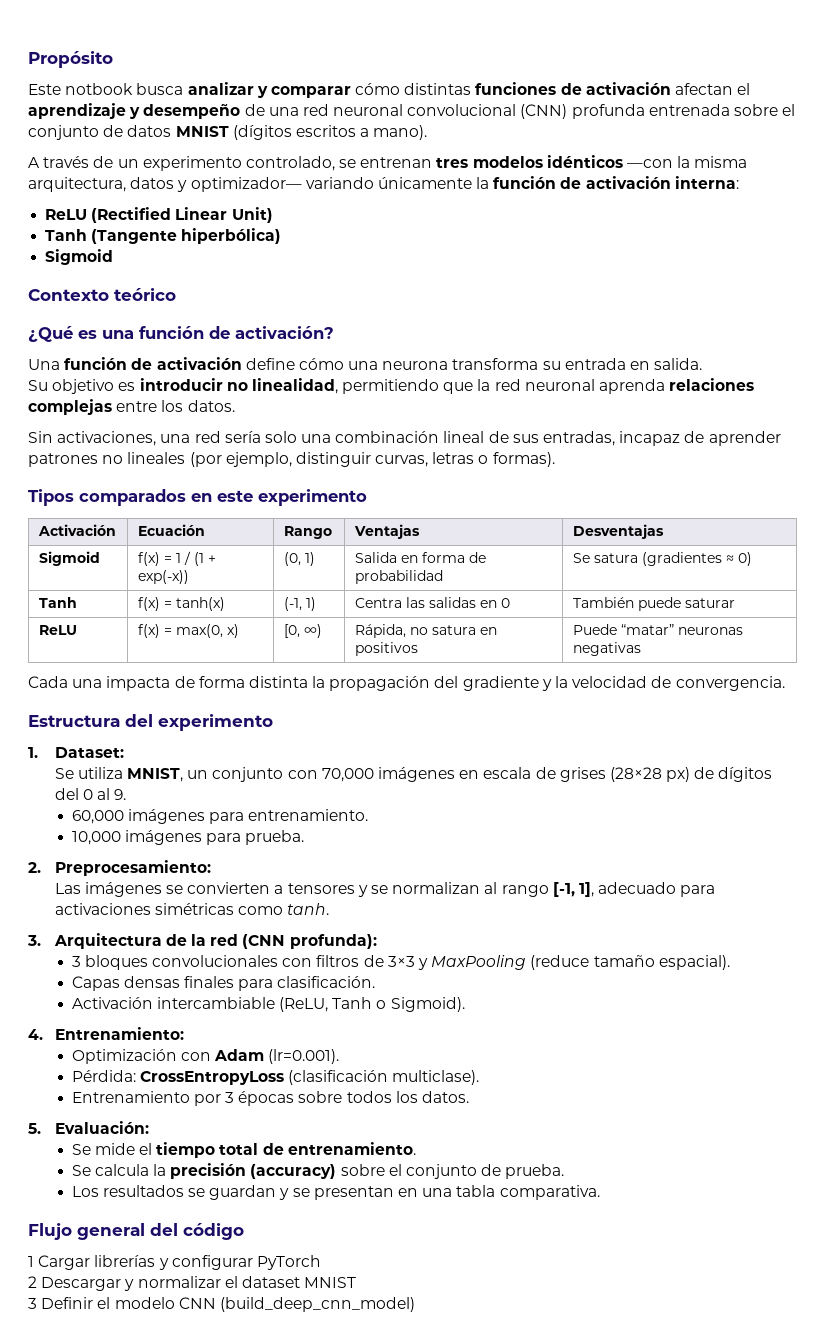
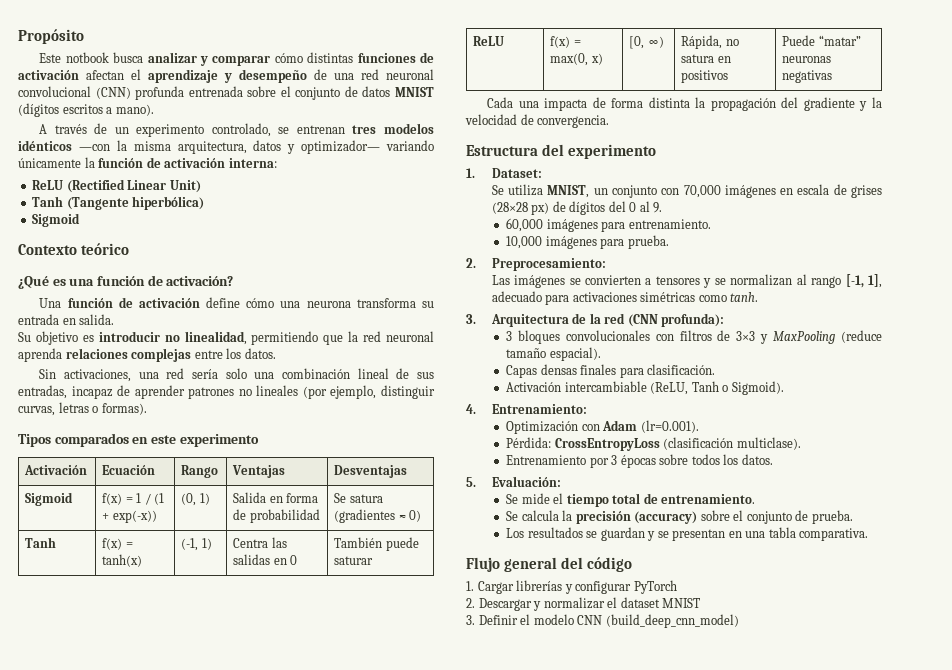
- 1 Cargar librerías y configurar PyTorch
+ 1. Cargar librerías y configurar PyTorch
- 2 Descargar y normalizar el dataset MNIST
+ 2. Descargar y normalizar el dataset MNIST
- 3 Definir el modelo CNN (build_deep_cnn_model)
+ 3. Definir el modelo CNN (build_deep_cnn_model)

